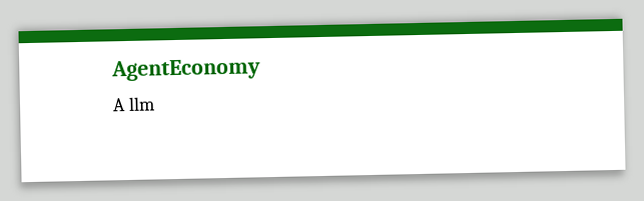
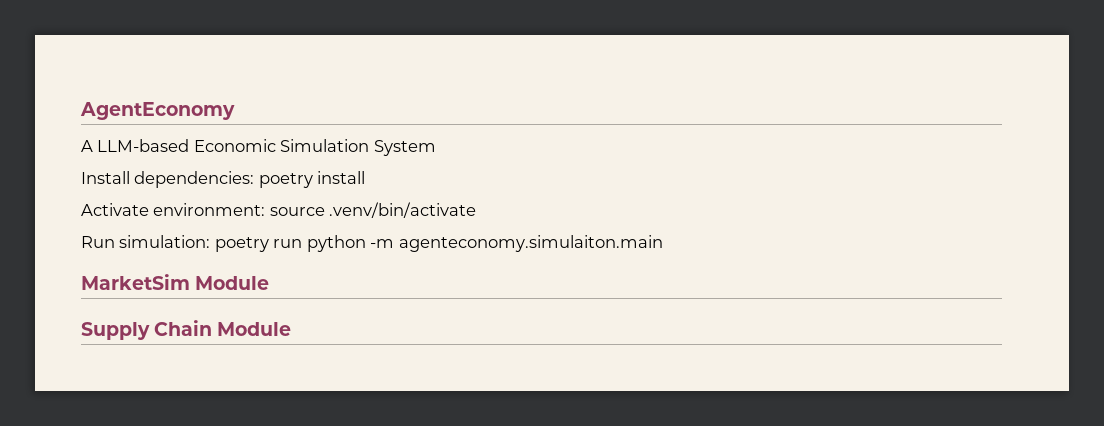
- A llm
+ A LLM-based Economic Simulation System
+ Install dependencies: poetry install
+ Activate environment: source .venv/bin/activate
+ Run simulation: poetry run python -m agenteconomy.simulaiton.main
+ MarketSim Module
+ Supply Chain Module

